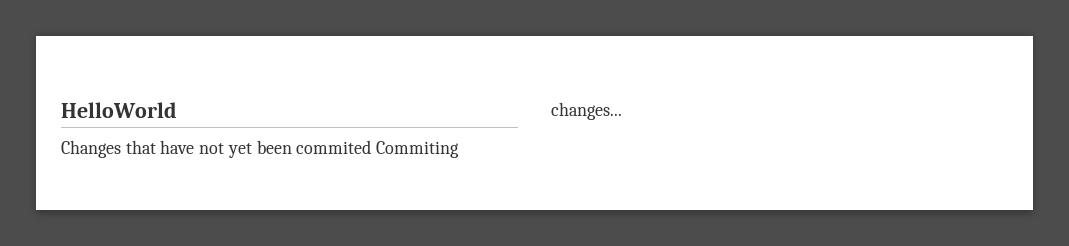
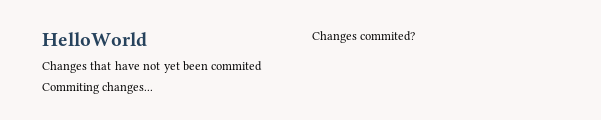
- Changes that have not yet been commited Commiting changes...
+ Changes that have not yet been commited
+ Commiting changes...
+ Changes commited?

